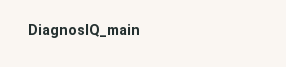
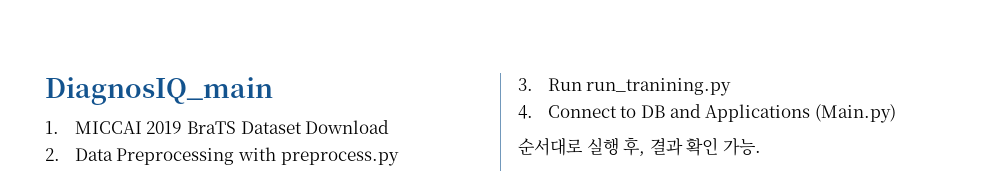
+ 1. MICCAI 2019 BraTS Dataset Download
+ 2. Data Preprocessing with preprocess.py
+ 3. Run run_tranining.py
+ 4. Connect to DB and Applications (Main.py)
+ 순서대로 실행 후, 결과 확인 가능.

